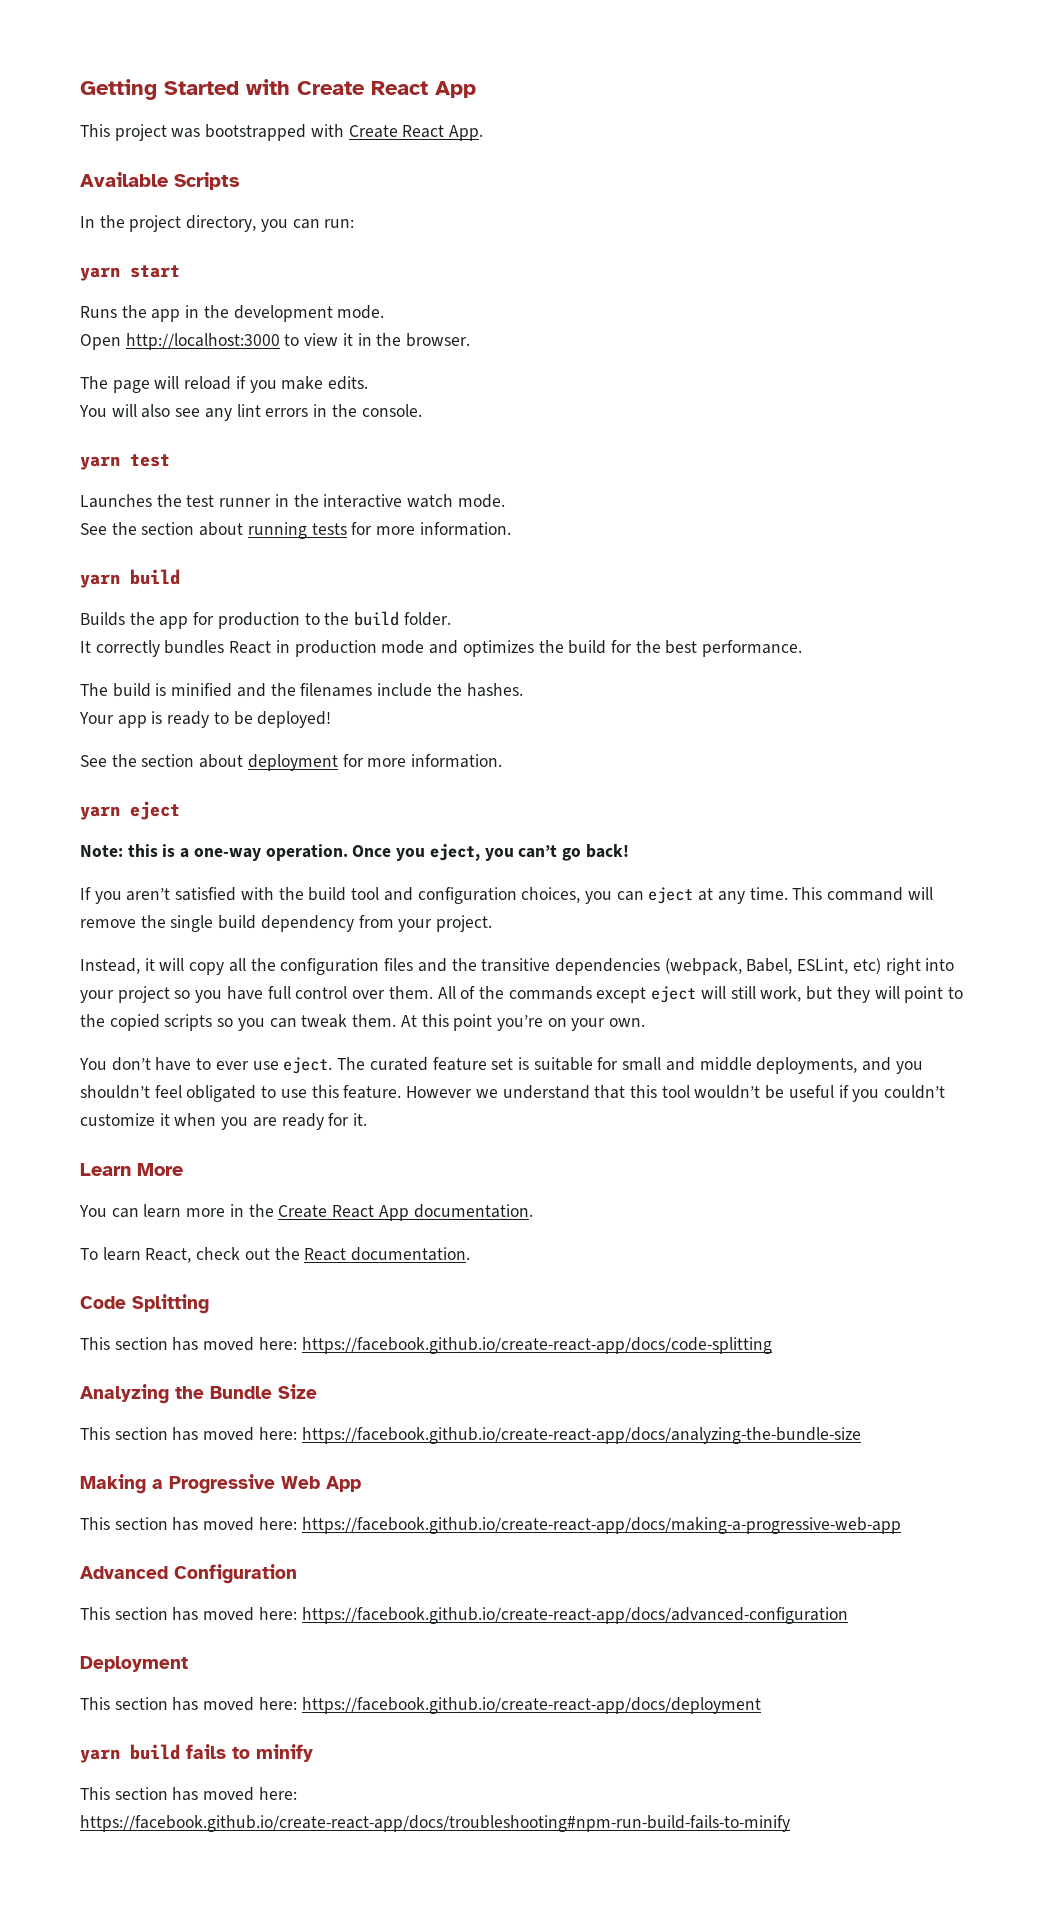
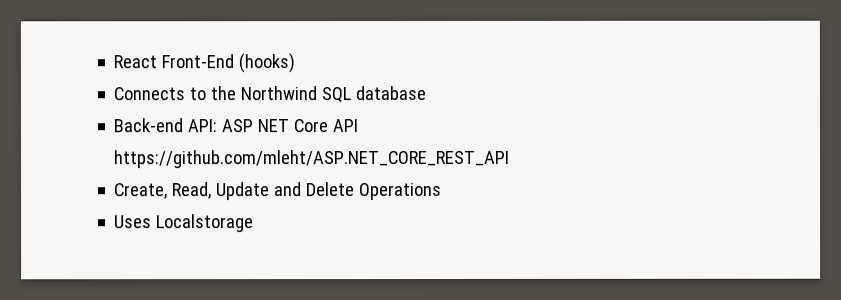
- Getting Started with Create React App
- This project was bootstrapped with Create React App.
- Available Scripts
- In the project directory, you can run:
- yarn start
- Runs the app in the development mode.
- Open http://localhost:3000 to view it in the browser.
- The page will reload if you make edits.
- You will also see any lint errors in the console.
- yarn test
- Launches the test runner in the interactive watch mode.
- See the section about running tests for more information.
- yarn build
- Builds the app for production to the build folder.
- It correctly bundles React in production mode and optimizes the build for the best performance.
- The build is minified and the filenames include the hashes.
- Your app is ready to be deployed!
- See the section about deployment for more information.
- yarn eject
- Note: this is a one-way operation. Once you eject, you can’t go back!
- If you aren’t satisfied with the build tool and configuration choices, you can eject at any time. This command will remove the single build dependency from your project.
- Instead, it will copy all the configuration files and the transitive dependencies (webpack, Babel, ESLint, etc) right into your project so you have full control over them. All of the commands except eject will still work, but they will point to the copied scripts so you can tweak them. At this point you’re on your own.
- You don’t have to ever use eject. The curated feature set is suitable for small and middle deployments, and you shouldn’t feel obligated to use this feature. However we understand that this tool wouldn’t be useful if you couldn’t customize it when you are ready for it.
- Learn More
- You can learn more in the Create React App documentation.
- To learn React, check out the React documentation.
- Code Splitting
- This section has moved here: https://facebook.github.io/create-react-app/docs/code-splitting
- Analyzing the Bundle Size
- This section has moved here: https://facebook.github.io/create-react-app/docs/analyzing-the-bundle-size
- Making a Progressive Web App
- This section has moved here: https://facebook.github.io/create-react-app/docs/making-a-progressive-web-app
- Advanced Configuration
- This section has moved here: https://facebook.github.io/create-react-app/docs/advanced-configuration
- Deployment
- This section has moved here: https://facebook.github.io/create-react-app/docs/deployment
- yarn build fails to minify
- This section has moved here: https://facebook.github.io/create-react-app/docs/troubleshooting#npm-run-build-fails-to-minify
+ React Front-End (hooks)
+ Connects to the Northwind SQL database
+ Back-end API: ASP NET Core API https://github.com/mleht/ASP.NET_CORE_REST_API
+ Create, Read, Update and Delete Operations
+ Uses Localstorage

